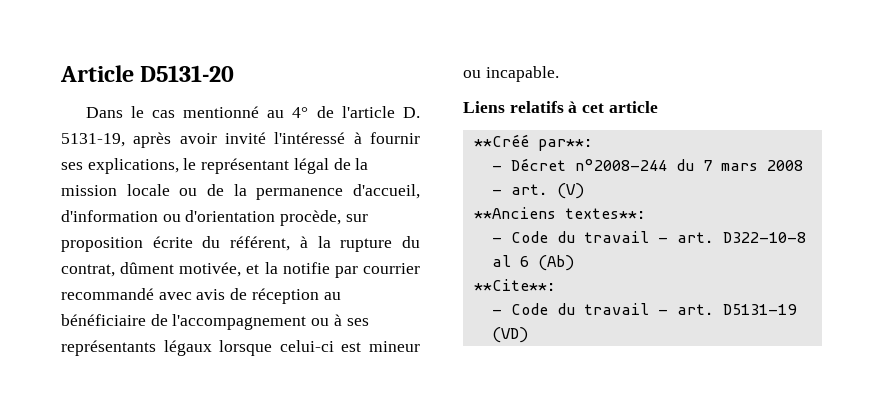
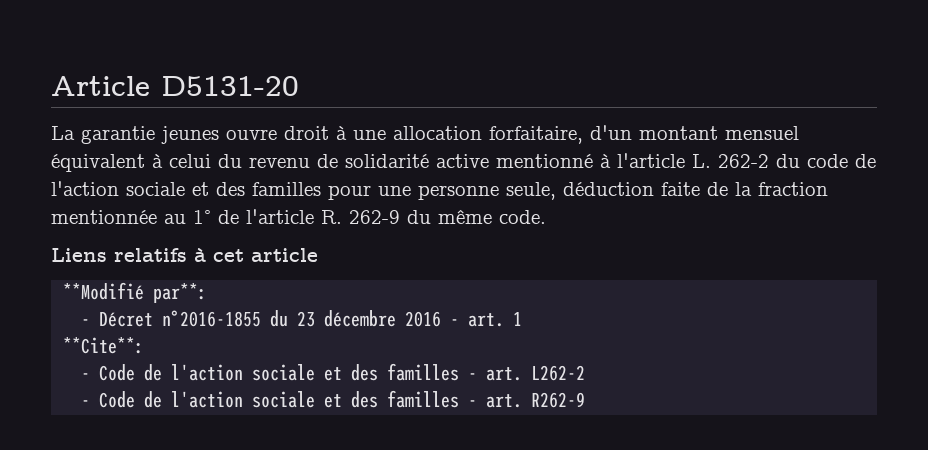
- Dans le cas mentionné au 4° de l'article D. 5131-19, après avoir invité l'intéressé à fournir ses explications, le représentant légal de la mission locale ou de la permanence d'accueil, d'information ou d'orientation procède, sur proposition écrite du référent, à la rupture du contrat, dûment motivée, et la notifie par courrier recommandé avec avis de réception au bénéficiaire de l'accompagnement ou à ses représentants légaux lorsque celui-ci est mineur ou incapable.
+ La garantie jeunes ouvre droit à une allocation forfaitaire, d'un montant mensuel équivalent à celui du revenu de solidarité active mentionné à l'article L. 262-2 du code de l'action sociale et des familles pour une personne seule, déduction faite de la fraction mentionnée au 1° de l'article R. 262-9 du même code.
- **Créé par**:
+ **Modifié par**:
- - Décret n°2008-244 du 7 mars 2008 - art. (V)
- **Anciens textes**:
- - Code du travail - art. D322-10-8 al 6 (Ab)
+ - Décret n°2016-1855 du 23 décembre 2016 - art. 1
  **Cite**:
- - Code du travail - art. D5131-19 (VD)
+ - Code de l'action sociale et des familles - art. L262-2
+ - Code de l'action sociale et des familles - art. R262-9

